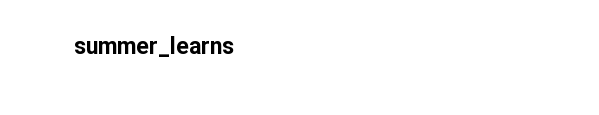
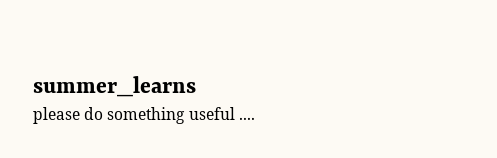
+ please do something useful ....

